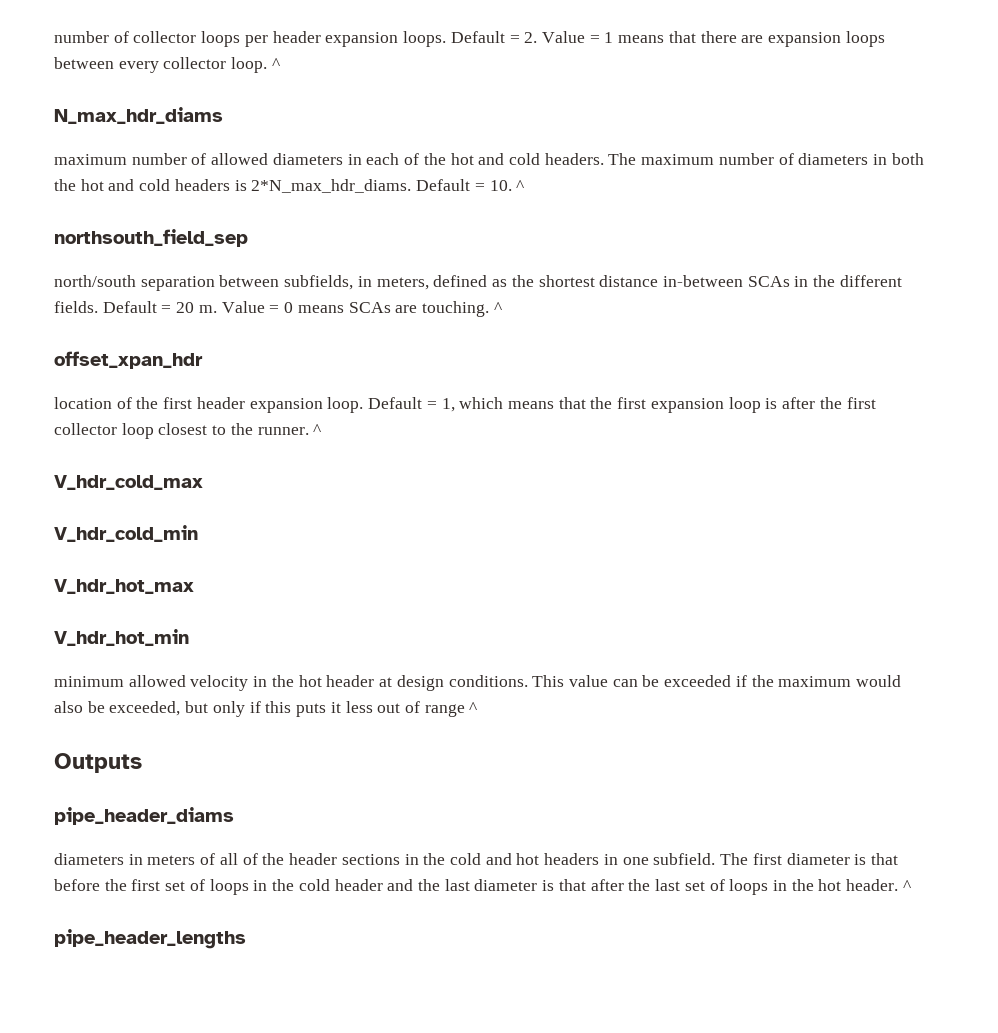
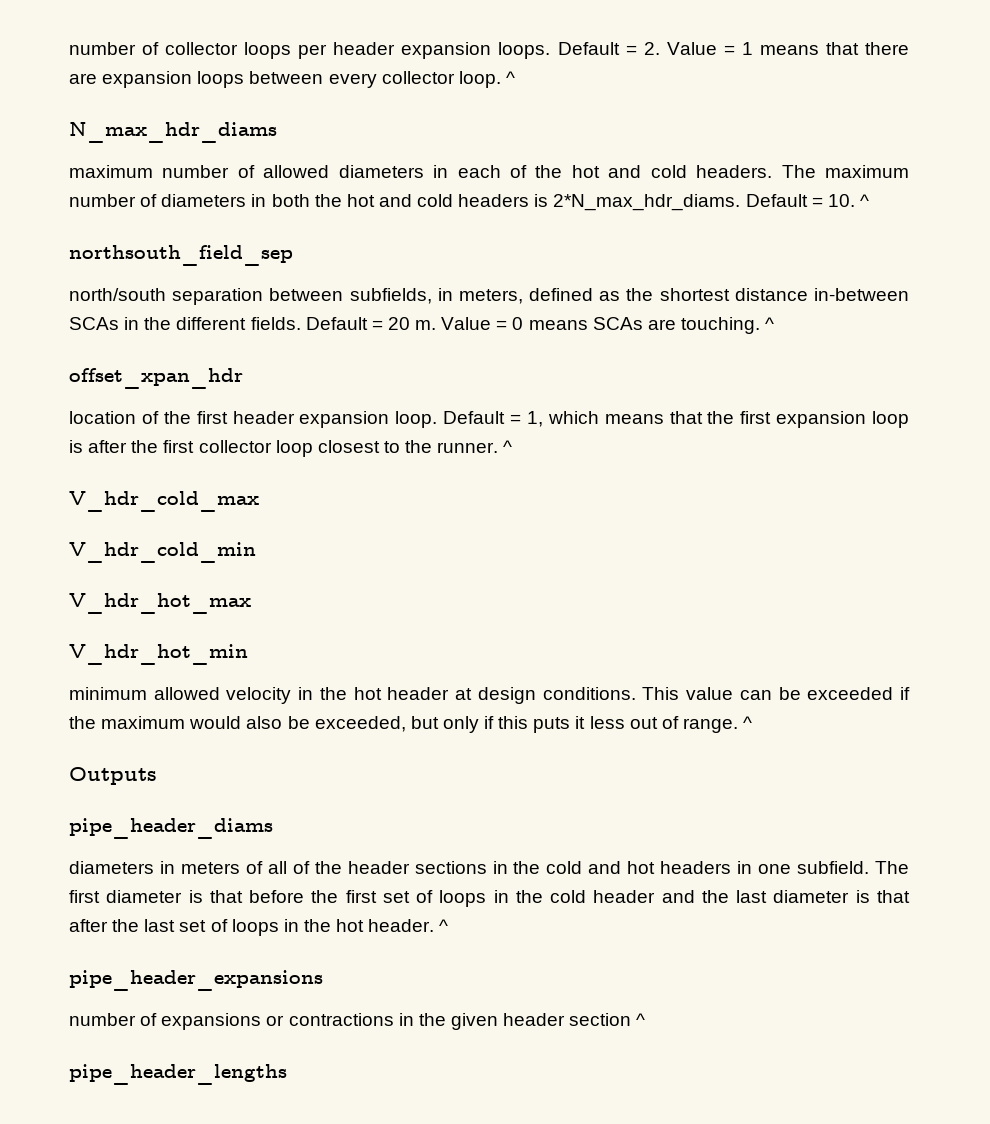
- This value can be exceeded if the maximum would also be exceeded, but only if this puts it less out of range ^
+ This value can be exceeded if the maximum would also be exceeded, but only if this puts it less out of range. ^
+ pipe_header_expansions
+ number of expansions or contractions in the given header section ^

